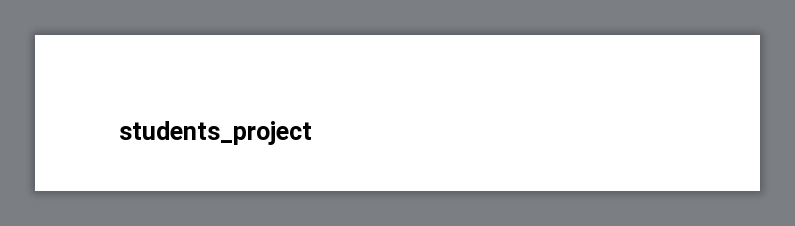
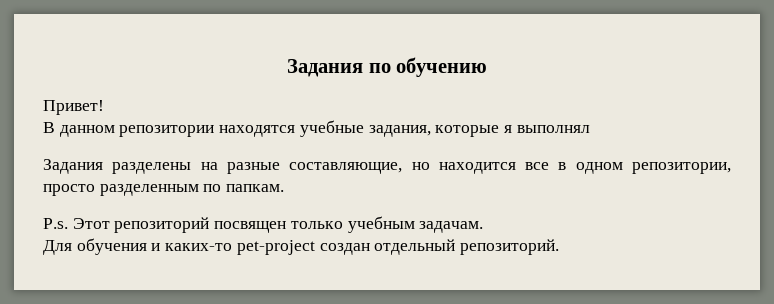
- students_project
+ Задания по обучению
+ Привет!
+ В данном репозитории находятся учебные задания, которые я выполнял
+ Задания разделены на разные составляющие, но находится все в одном репозитории, просто разделенным по папкам.
+ P.s. Этот репозиторий посвящен только учебным задачам.
+ Для обучения и каких-то pet-project создан отдельный репозиторий.

